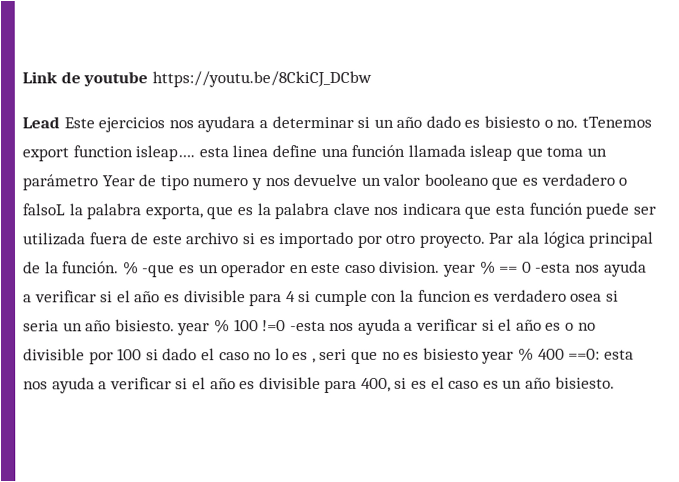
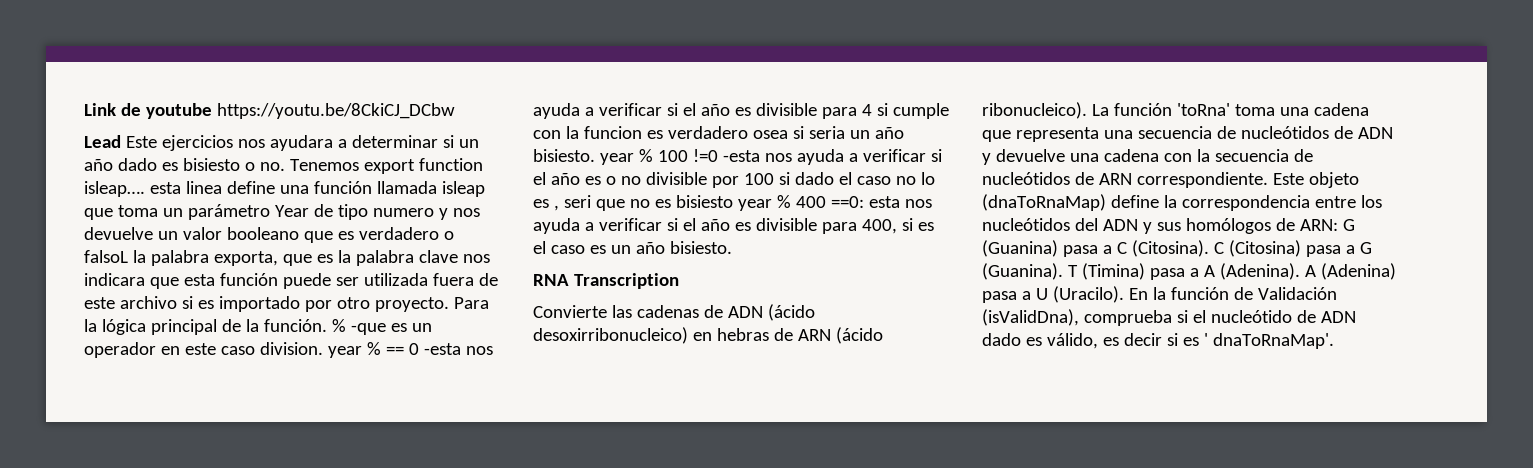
- Lead Este ejercicios nos ayudara a determinar si un año dado es bisiesto o no. tTenemos export function isleap…. esta linea define una función llamada isleap que toma un parámetro Year de tipo numero y nos devuelve un valor booleano que es verdadero o falsoL la palabra exporta, que es la palabra clave nos indicara que esta función puede ser utilizada fuera de este archivo si es importado por otro proyecto.
+ Lead Este ejercicios nos ayudara a determinar si un año dado es bisiesto o no. Tenemos export function isleap…. esta linea define una función llamada isleap que toma un parámetro Year de tipo numero y nos devuelve un valor booleano que es verdadero o falsoL la palabra exporta, que es la palabra clave nos indicara que esta función puede ser utilizada fuera de este archivo si es importado por otro proyecto.
- Par ala lógica principal de la función.
+ Para la lógica principal de la función.
+ RNA Transcription
+ Convierte las cadenas de ADN (ácido desoxirribonucleico) en hebras de ARN (ácido ribonucleico). La función 'toRna' toma una cadena que representa una secuencia de nucleótidos de ADN y devuelve una cadena con la secuencia de nucleótidos de ARN correspondiente. Este objeto (dnaToRnaMap) define la correspondencia entre los nucleótidos del ADN y sus homólogos de ARN: G (Guanina) pasa a C (Citosina). C (Citosina) pasa a G (Guanina). T (Timina) pasa a A (Adenina). A (Adenina) pasa a U (Uracilo). En la función de Validación (isValidDna), comprueba si el nucleótido de ADN dado es válido, es decir si es ' dnaToRnaMap'.

